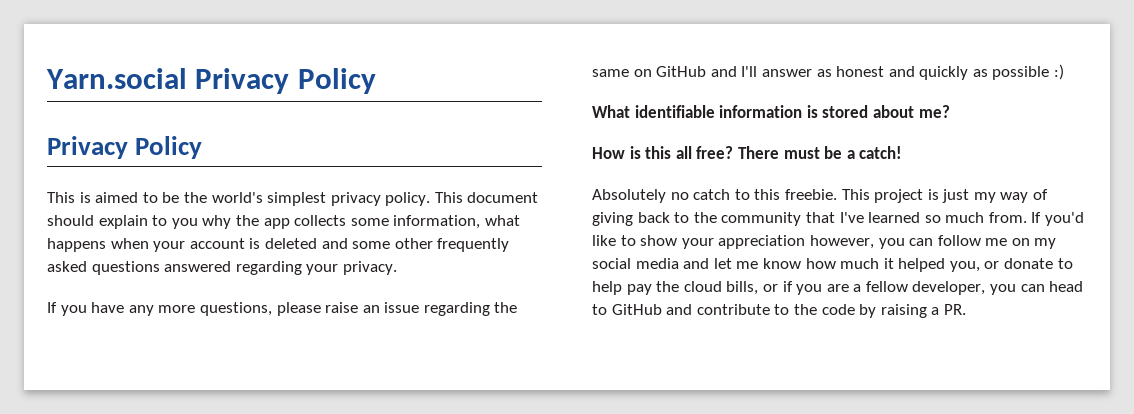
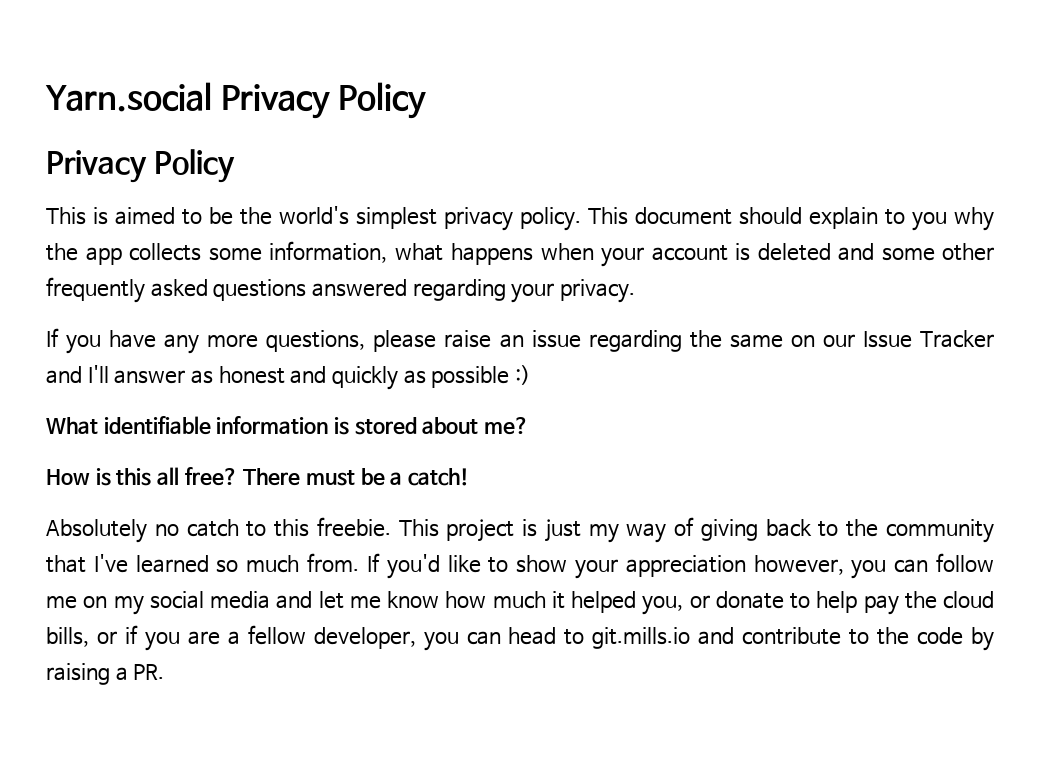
- If you have any more questions, please raise an issue regarding the same on GitHub and I'll answer as honest and quickly as possible :)
+ If you have any more questions, please raise an issue regarding the same on our Issue Tracker and I'll answer as honest and quickly as possible :)
- If you'd like to show your appreciation however, you can follow me on my social media and let me know how much it helped you, or donate to help pay the cloud bills, or if you are a fellow developer, you can head to GitHub and contribute to the code by raising a PR.
+ If you'd like to show your appreciation however, you can follow me on my social media and let me know how much it helped you, or donate to help pay the cloud bills, or if you are a fellow developer, you can head to git.mills.io and contribute to the code by raising a PR.

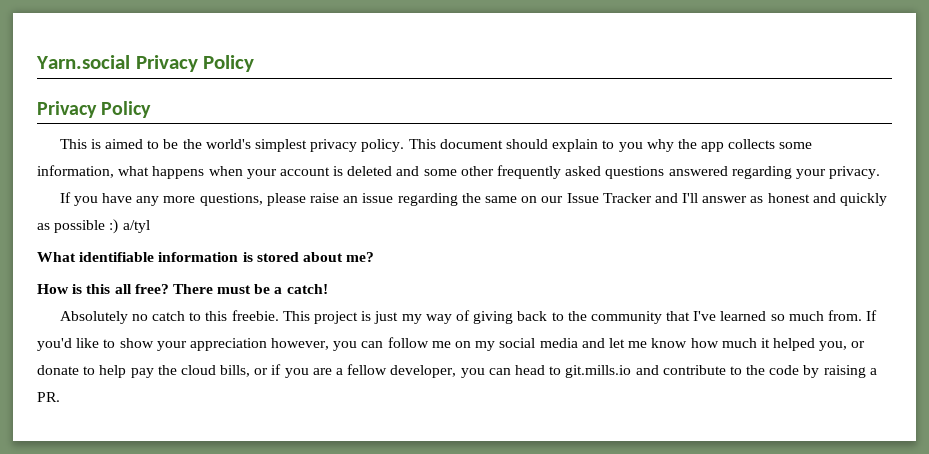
- If you have any more questions, please raise an issue regarding the same on our Issue Tracker and I'll answer as honest and quickly as possible :)
+ If you have any more questions, please raise an issue regarding the same on our Issue Tracker and I'll answer as honest and quickly as possible :) a/tyl

